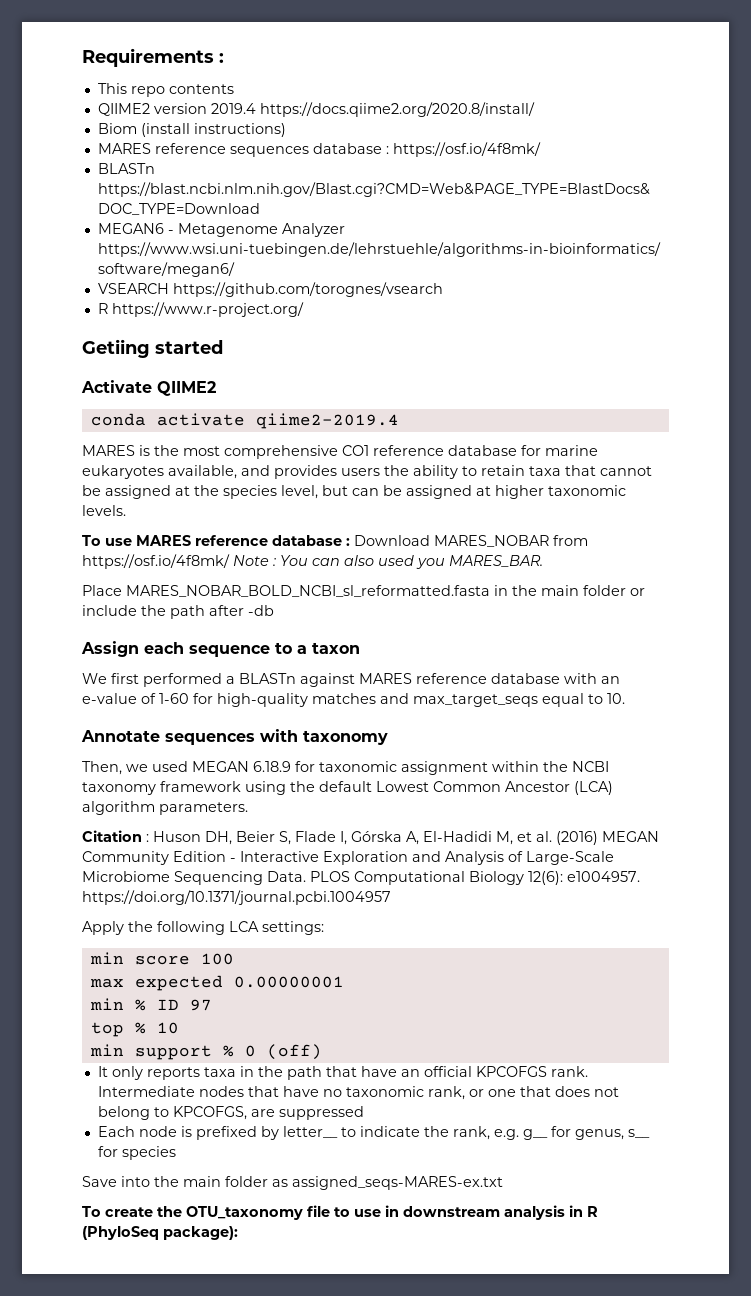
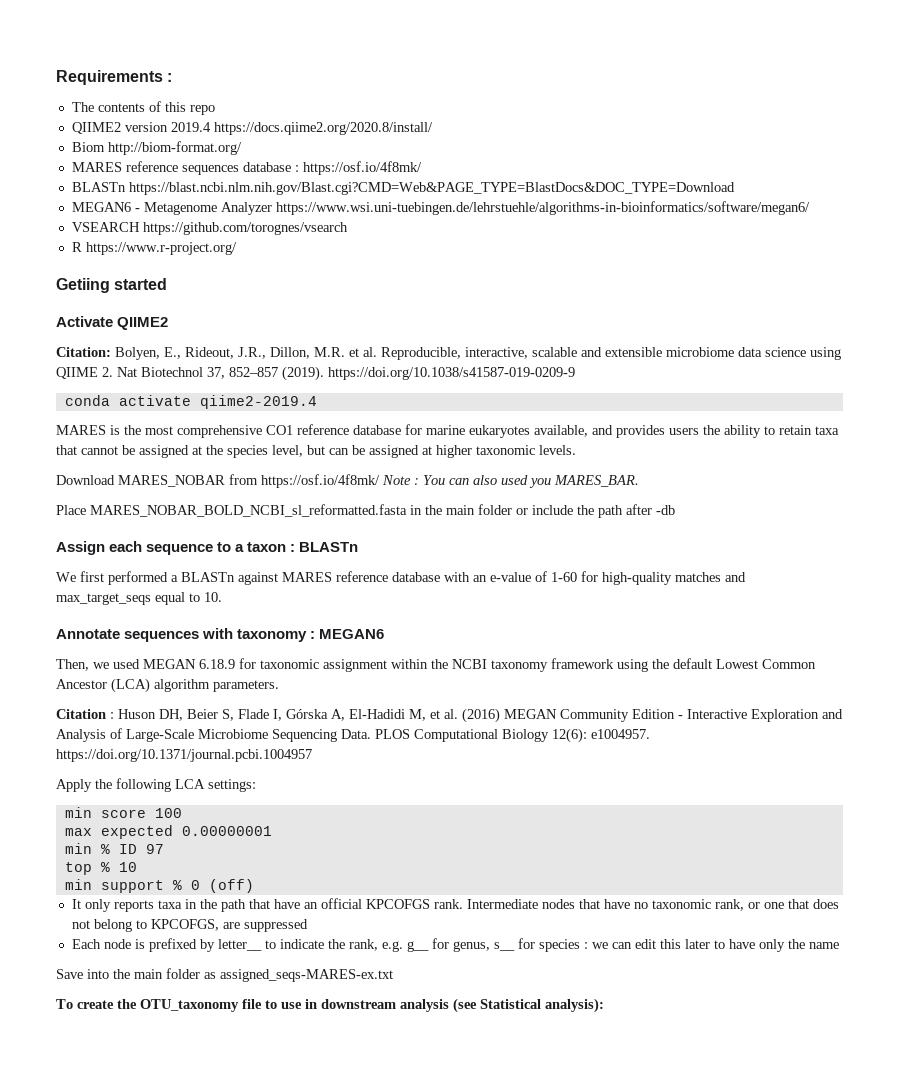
- This repo contents
+ The contents of this repo
- Biom (install instructions)
+ Biom http://biom-format.org/
+ Citation: Bolyen, E., Rideout, J.R., Dillon, M.R. et al. Reproducible, interactive, scalable and extensible microbiome data science using QIIME 2. Nat Biotechnol 37, 852–857 (2019). https://doi.org/10.1038/s41587-019-0209-9
- To use MARES reference database : Download MARES_NOBAR from https://osf.io/4f8mk/ Note : You can also used you MARES_BAR.
+ Download MARES_NOBAR from https://osf.io/4f8mk/ Note : You can also used you MARES_BAR.
- Assign each sequence to a taxon
+ Assign each sequence to a taxon : BLASTn
- Annotate sequences with taxonomy
+ Annotate sequences with taxonomy : MEGAN6
- Each node is prefixed by letter__ to indicate the rank, e.g. g__ for genus, s__ for species
+ Each node is prefixed by letter__ to indicate the rank, e.g. g__ for genus, s__ for species : we can edit this later to have only the name
- To create the OTU_taxonomy file to use in downstream analysis in R (PhyloSeq package):
+ To create the OTU_taxonomy file to use in downstream analysis (see Statistical analysis):

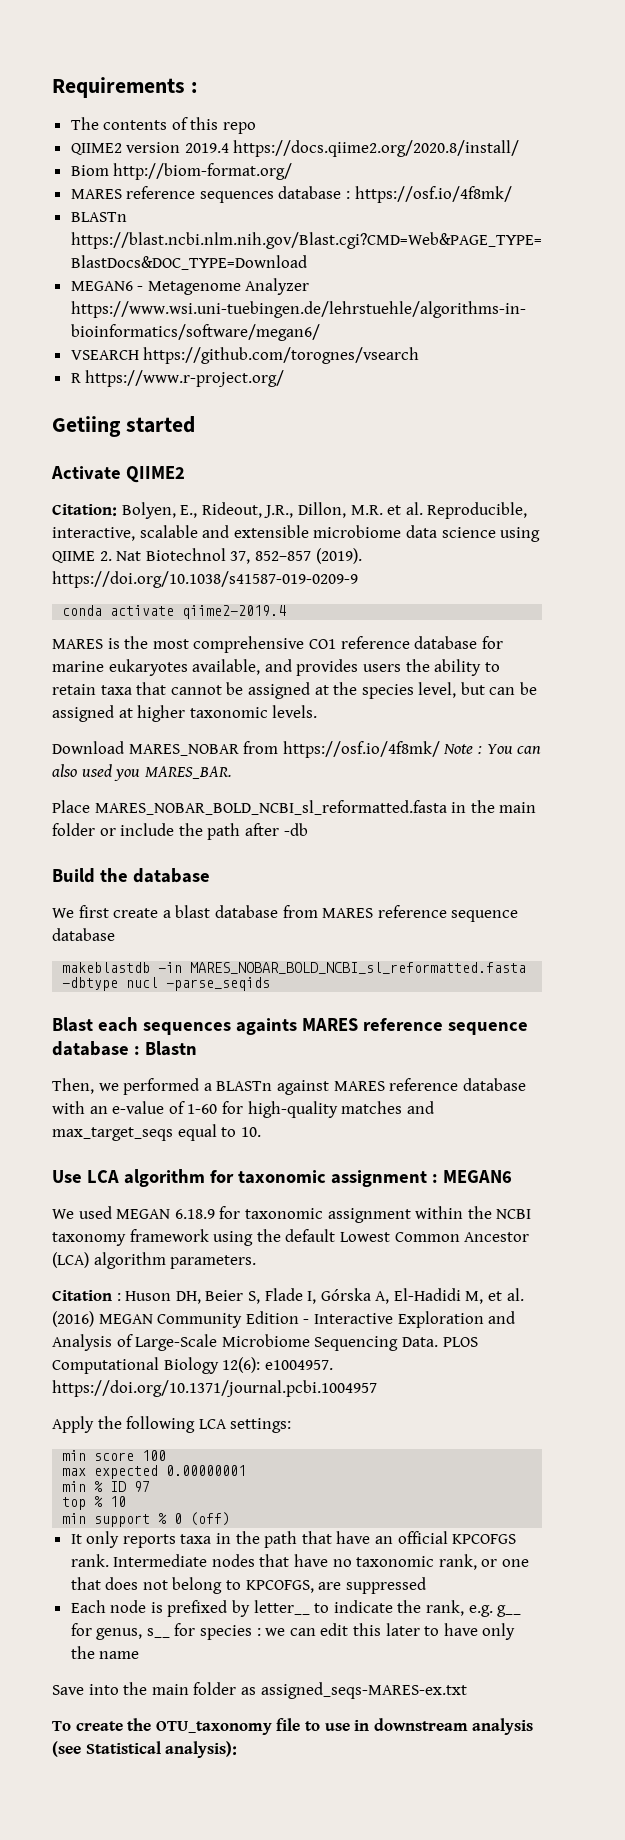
- Assign each sequence to a taxon : BLASTn
- We first performed a BLASTn against MARES reference database with an e-value of 1-60 for high-quality matches and max_target_seqs equal to 10.
+ Build the database
+ We first create a blast database from MARES reference sequence database
+ makeblastdb -in MARES_NOBAR_BOLD_NCBI_sl_reformatted.fasta -dbtype nucl -parse_seqids
+ Blast each sequences againts MARES reference sequence database : Blastn
+ Then, we performed a BLASTn against MARES reference database with an e-value of 1-60 for high-quality matches and max_target_seqs equal to 10.
- Annotate sequences with taxonomy : MEGAN6
+ Use LCA algorithm for taxonomic assignment : MEGAN6
- Then, we used MEGAN 6.18.9 for taxonomic assignment within the NCBI taxonomy framework using the default Lowest Common Ancestor (LCA) algorithm parameters.
+ We used MEGAN 6.18.9 for taxonomic assignment within the NCBI taxonomy framework using the default Lowest Common Ancestor (LCA) algorithm parameters.

